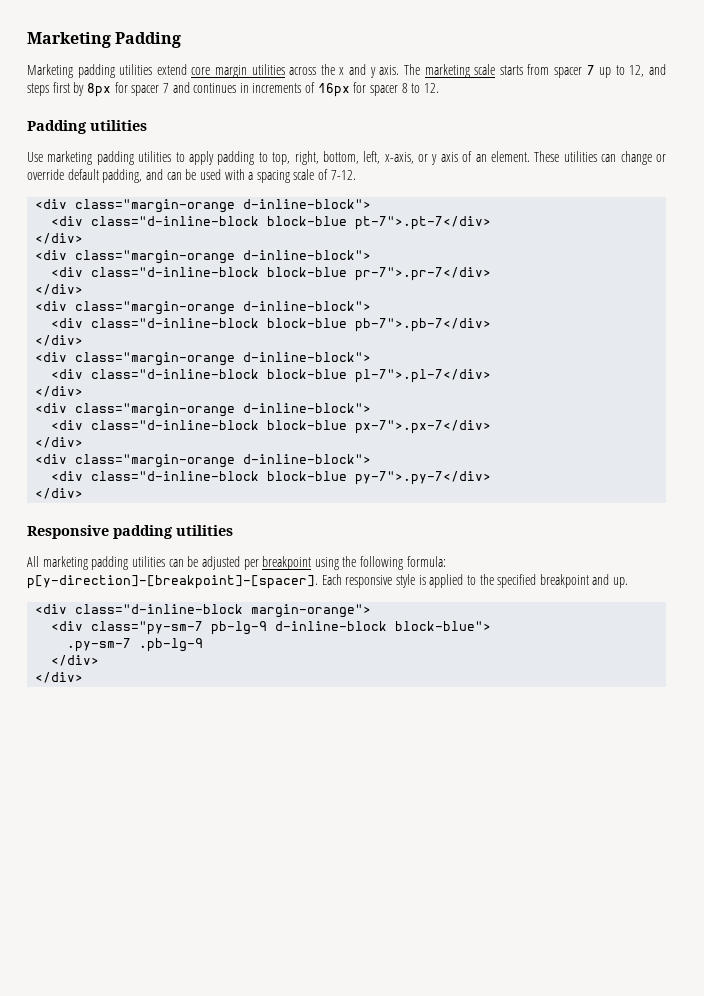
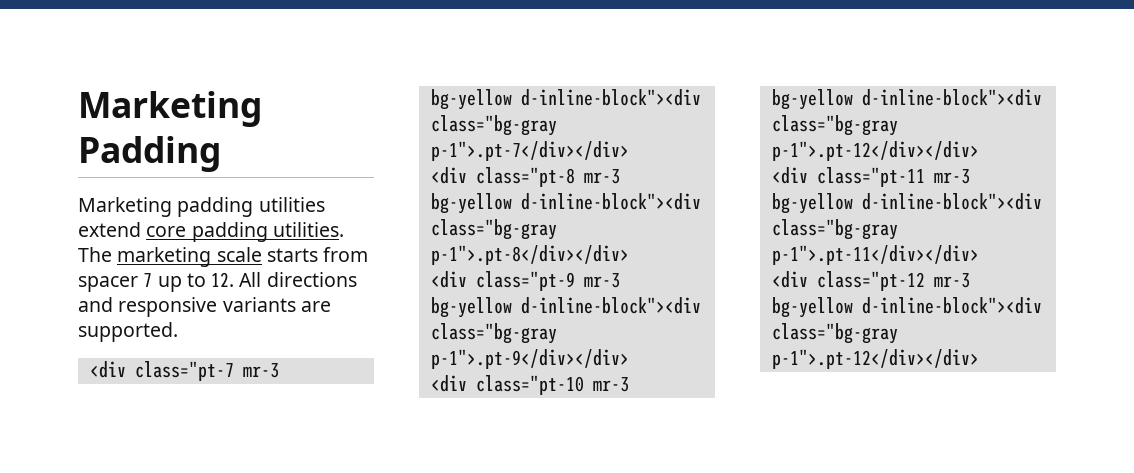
- Marketing padding utilities extend core margin utilities across the x and y axis.
+ Marketing padding utilities extend core padding utilities.
- The marketing scale starts from spacer 7 up to 12, and steps first by 8px for spacer 7 and continues in increments of 16px for spacer 8 to 12.
- Padding utilities
- Use marketing padding utilities to apply padding to top, right, bottom, left, x-axis, or y axis of an element. These utilities can change or override default padding, and can be used with a spacing scale of 7-12.
- <div class="margin-orange d-inline-block">
- <div class="d-inline-block block-blue pt-7">.pt-7</div>
- </div>
- <div class="margin-orange d-inline-block">
- <div class="d-inline-block block-blue pr-7">.pr-7</div>
- </div>
- <div class="margin-orange d-inline-block">
- <div class="d-inline-block block-blue pb-7">.pb-7</div>
- </div>
- <div class="margin-orange d-inline-block">
- <div class="d-inline-block block-blue pl-7">.pl-7</div>
- </div>
- <div class="margin-orange d-inline-block">
- <div class="d-inline-block block-blue px-7">.px-7</div>
- </div>
- <div class="margin-orange d-inline-block">
- <div class="d-inline-block block-blue py-7">.py-7</div>
- </div>
- Responsive padding utilities
- All marketing padding utilities can be adjusted per breakpoint using the following formula: p[y-direction]-[breakpoint]-[spacer]. Each responsive style is applied to the specified breakpoint and up.
- <div class="d-inline-block margin-orange">
- <div class="py-sm-7 pb-lg-9 d-inline-block block-blue">
- .py-sm-7 .pb-lg-9
- </div>
- </div>
+ The marketing scale starts from spacer 7 up to 12. All directions and responsive variants are supported.
+ <div class="pt-7 mr-3 bg-yellow d-inline-block"><div class="bg-gray p-1">.pt-7</div></div>
+ <div class="pt-8 mr-3 bg-yellow d-inline-block"><div class="bg-gray p-1">.pt-8</div></div>
+ <div class="pt-9 mr-3 bg-yellow d-inline-block"><div class="bg-gray p-1">.pt-9</div></div>
+ <div class="pt-10 mr-3 bg-yellow d-inline-block"><div class="bg-gray p-1">.pt-12</div></div>
+ <div class="pt-11 mr-3 bg-yellow d-inline-block"><div class="bg-gray p-1">.pt-11</div></div>
+ <div class="pt-12 mr-3 bg-yellow d-inline-block"><div class="bg-gray p-1">.pt-12</div></div>

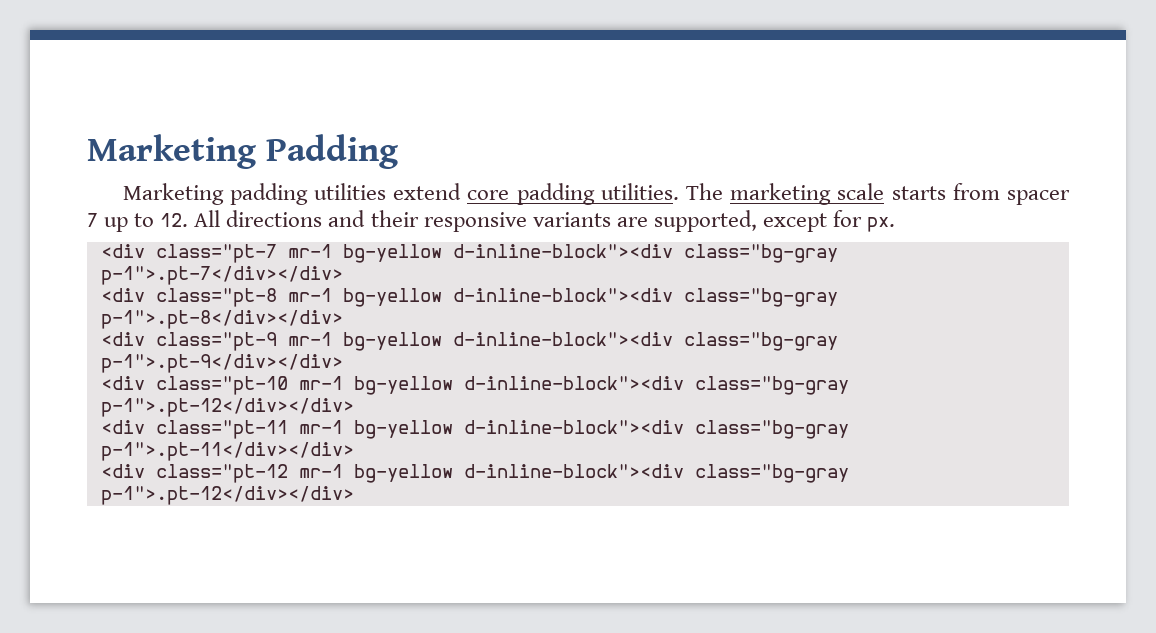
- The marketing scale starts from spacer 7 up to 12. All directions and responsive variants are supported.
+ The marketing scale starts from spacer 7 up to 12. All directions and their responsive variants are supported, except for px.
- <div class="pt-7 mr-3 bg-yellow d-inline-block"><div class="bg-gray p-1">.pt-7</div></div>
+ <div class="pt-7 mr-1 bg-yellow d-inline-block"><div class="bg-gray p-1">.pt-7</div></div>
- <div class="pt-8 mr-3 bg-yellow d-inline-block"><div class="bg-gray p-1">.pt-8</div></div>
+ <div class="pt-8 mr-1 bg-yellow d-inline-block"><div class="bg-gray p-1">.pt-8</div></div>
- <div class="pt-9 mr-3 bg-yellow d-inline-block"><div class="bg-gray p-1">.pt-9</div></div>
+ <div class="pt-9 mr-1 bg-yellow d-inline-block"><div class="bg-gray p-1">.pt-9</div></div>
- <div class="pt-10 mr-3 bg-yellow d-inline-block"><div class="bg-gray p-1">.pt-12</div></div>
+ <div class="pt-10 mr-1 bg-yellow d-inline-block"><div class="bg-gray p-1">.pt-12</div></div>
- <div class="pt-11 mr-3 bg-yellow d-inline-block"><div class="bg-gray p-1">.pt-11</div></div>
+ <div class="pt-11 mr-1 bg-yellow d-inline-block"><div class="bg-gray p-1">.pt-11</div></div>
- <div class="pt-12 mr-3 bg-yellow d-inline-block"><div class="bg-gray p-1">.pt-12</div></div>
+ <div class="pt-12 mr-1 bg-yellow d-inline-block"><div class="bg-gray p-1">.pt-12</div></div>

